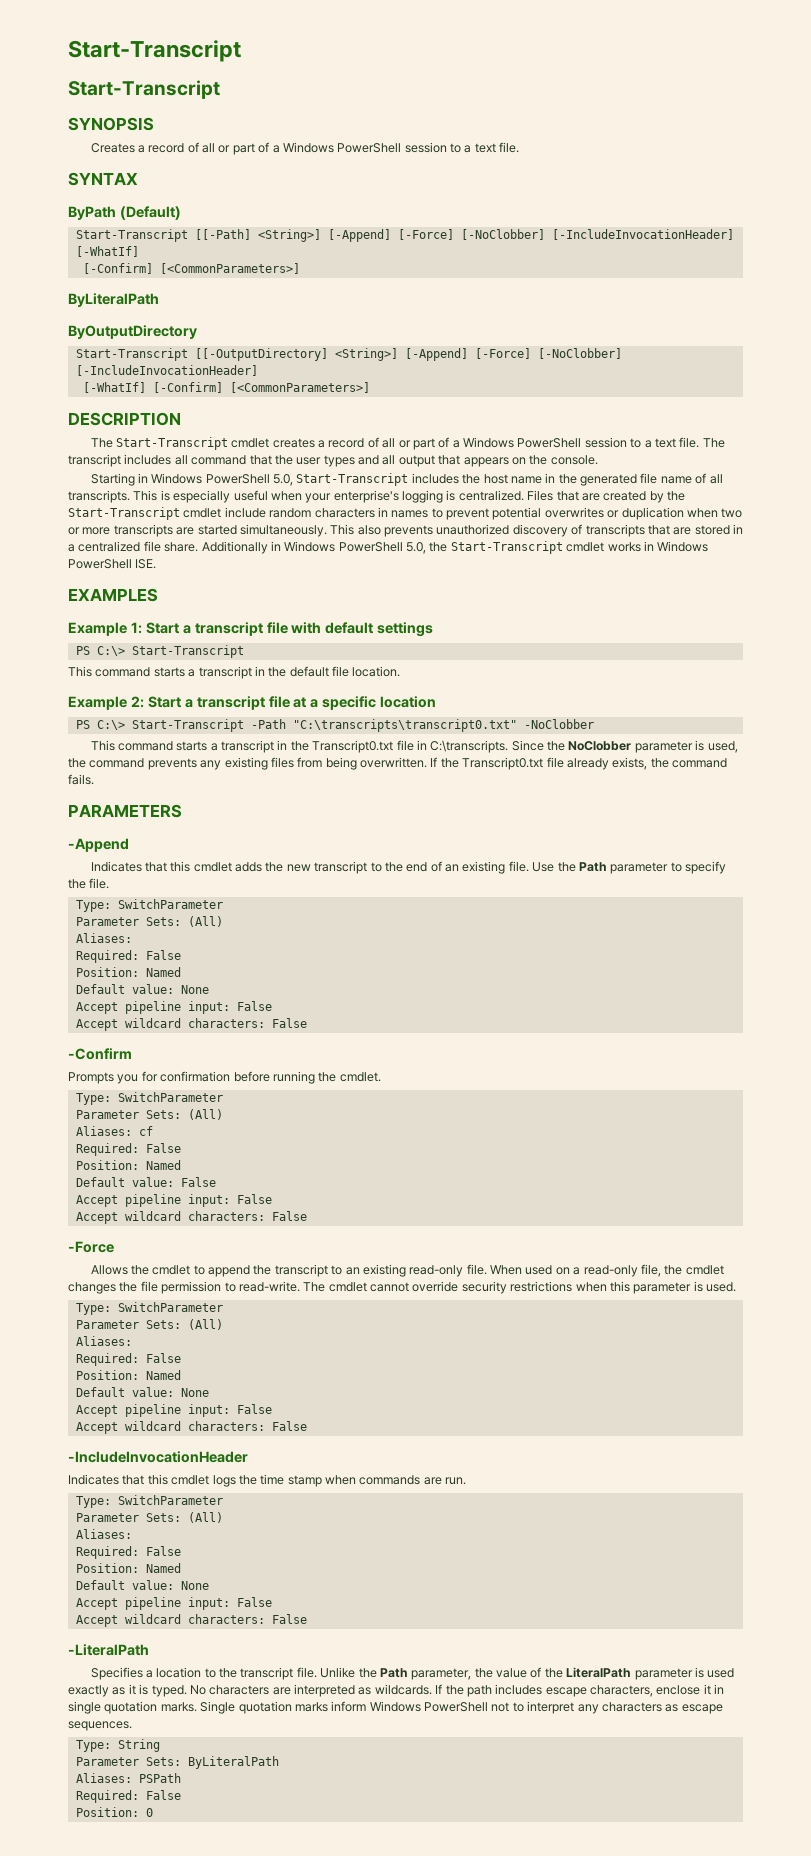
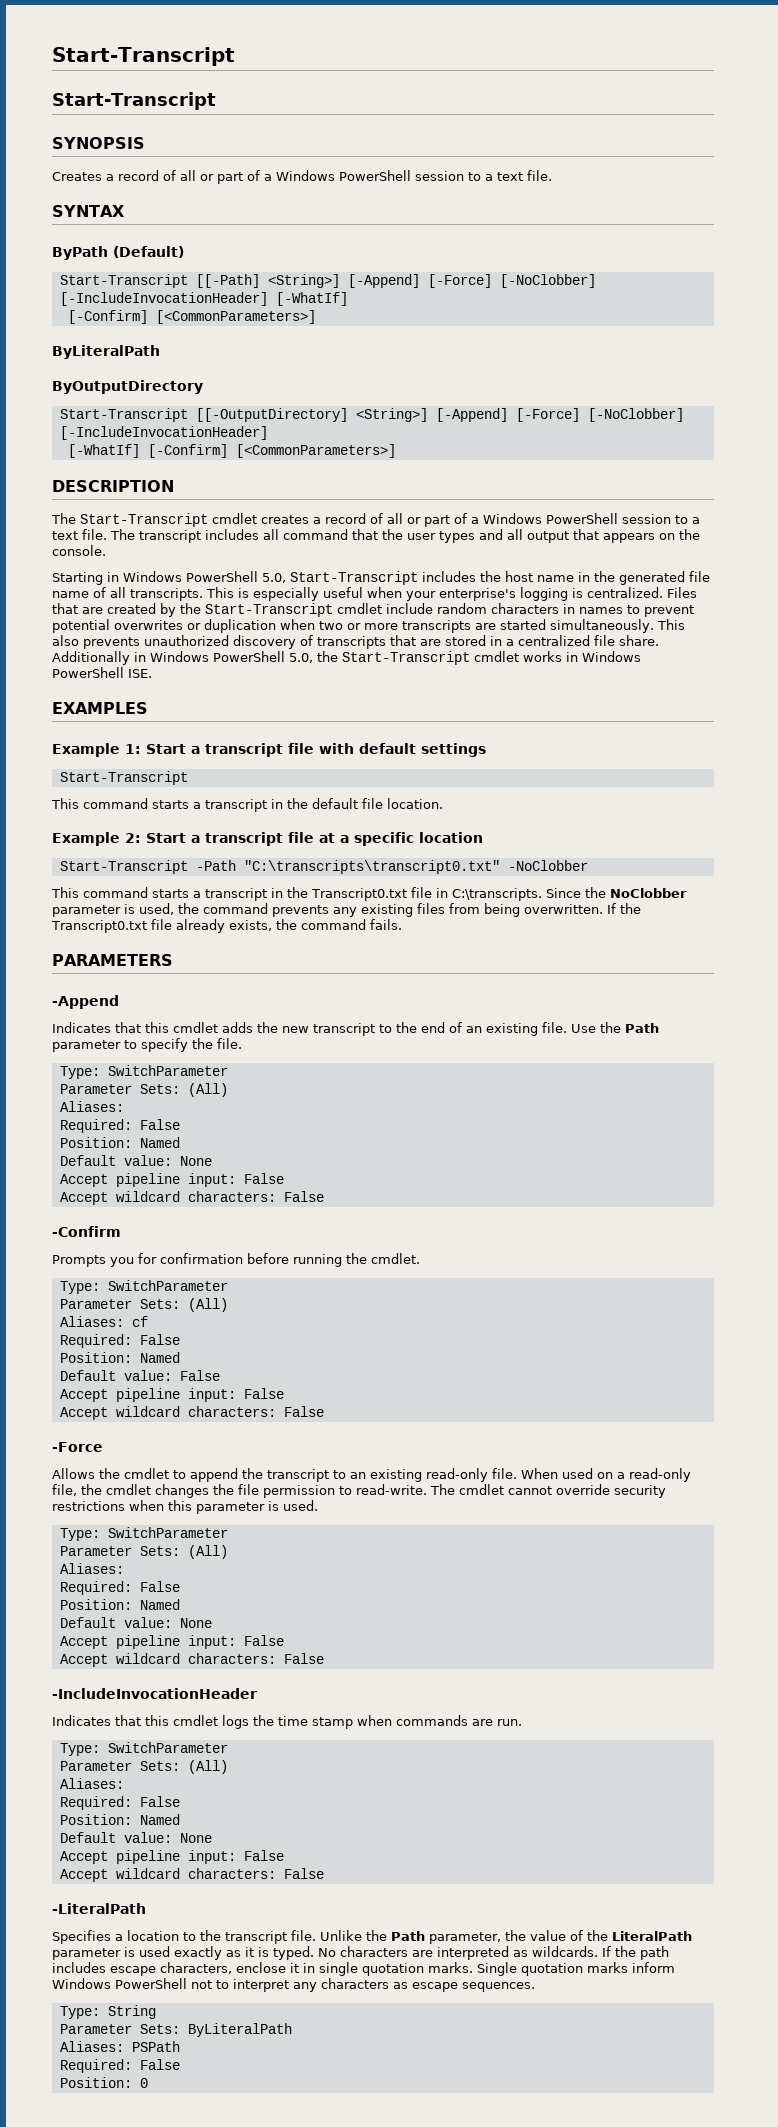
  Example 1: Start a transcript file with default settings
- PS C:\> Start-Transcript
+ Start-Transcript
- PS C:\> Start-Transcript -Path "C:\transcripts\transcript0.txt" -NoClobber
+ Start-Transcript -Path "C:\transcripts\transcript0.txt" -NoClobber

